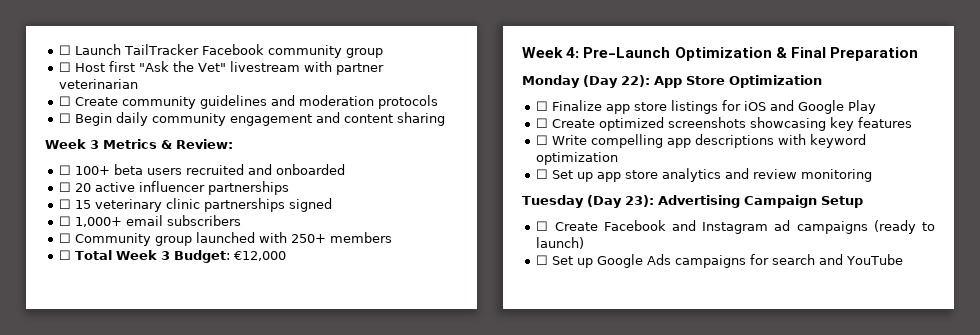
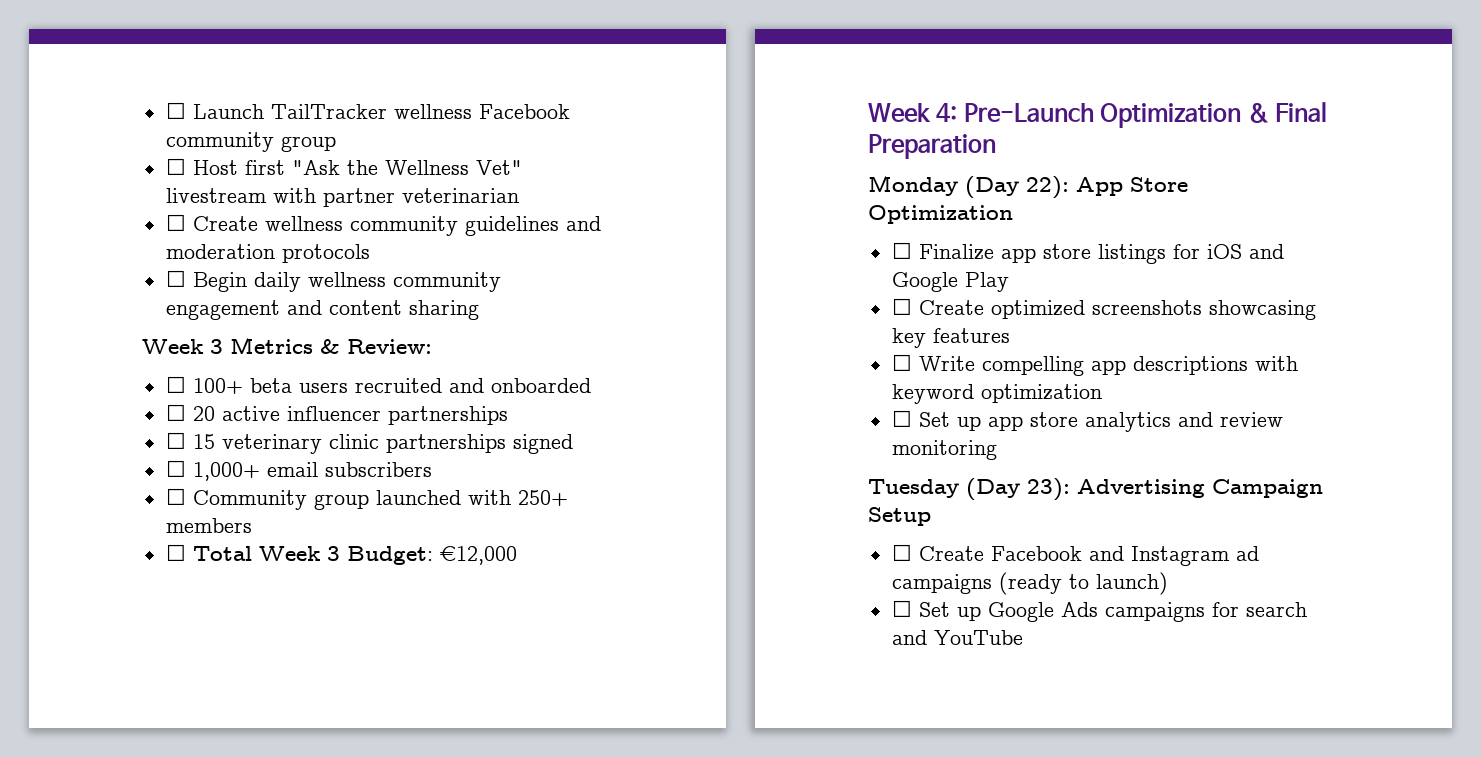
- ☐ Launch TailTracker Facebook community group
+ ☐ Launch TailTracker wellness Facebook community group
- ☐ Host first "Ask the Vet" livestream with partner veterinarian
+ ☐ Host first "Ask the Wellness Vet" livestream with partner veterinarian
- ☐ Create community guidelines and moderation protocols
+ ☐ Create wellness community guidelines and moderation protocols
- ☐ Begin daily community engagement and content sharing
+ ☐ Begin daily wellness community engagement and content sharing

